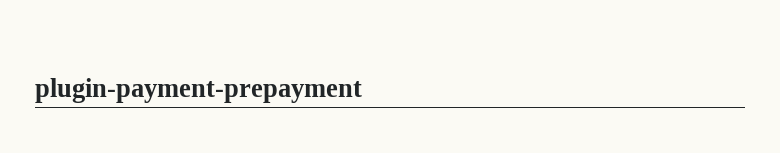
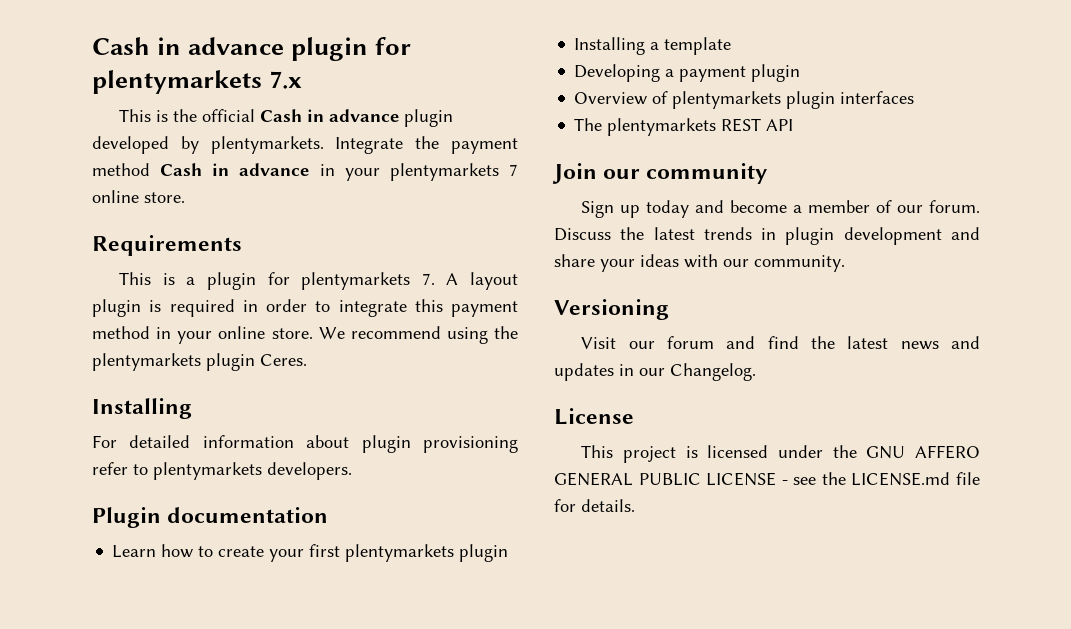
- plugin-payment-prepayment
+ Cash in advance plugin for plentymarkets 7.x
+ This is the official Cash in advance plugin developed by plentymarkets. Integrate the payment method Cash in advance in your plentymarkets 7 online store.
+ Requirements
+ This is a plugin for plentymarkets 7. A layout plugin is required in order to integrate this payment method in your online store. We recommend using the plentymarkets plugin Ceres.
+ Installing
+ For detailed information about plugin provisioning refer to plentymarkets developers.
+ Plugin documentation
+ Learn how to create your first plentymarkets plugin
+ Installing a template
+ Developing a payment plugin
+ Overview of plentymarkets plugin interfaces
+ The plentymarkets REST API
+ Join our community
+ Sign up today and become a member of our forum. Discuss the latest trends in plugin development and share your ideas with our community.
+ Versioning
+ Visit our forum and find the latest news and updates in our Changelog.
+ License
+ This project is licensed under the GNU AFFERO GENERAL PUBLIC LICENSE - see the LICENSE.md file for details.

